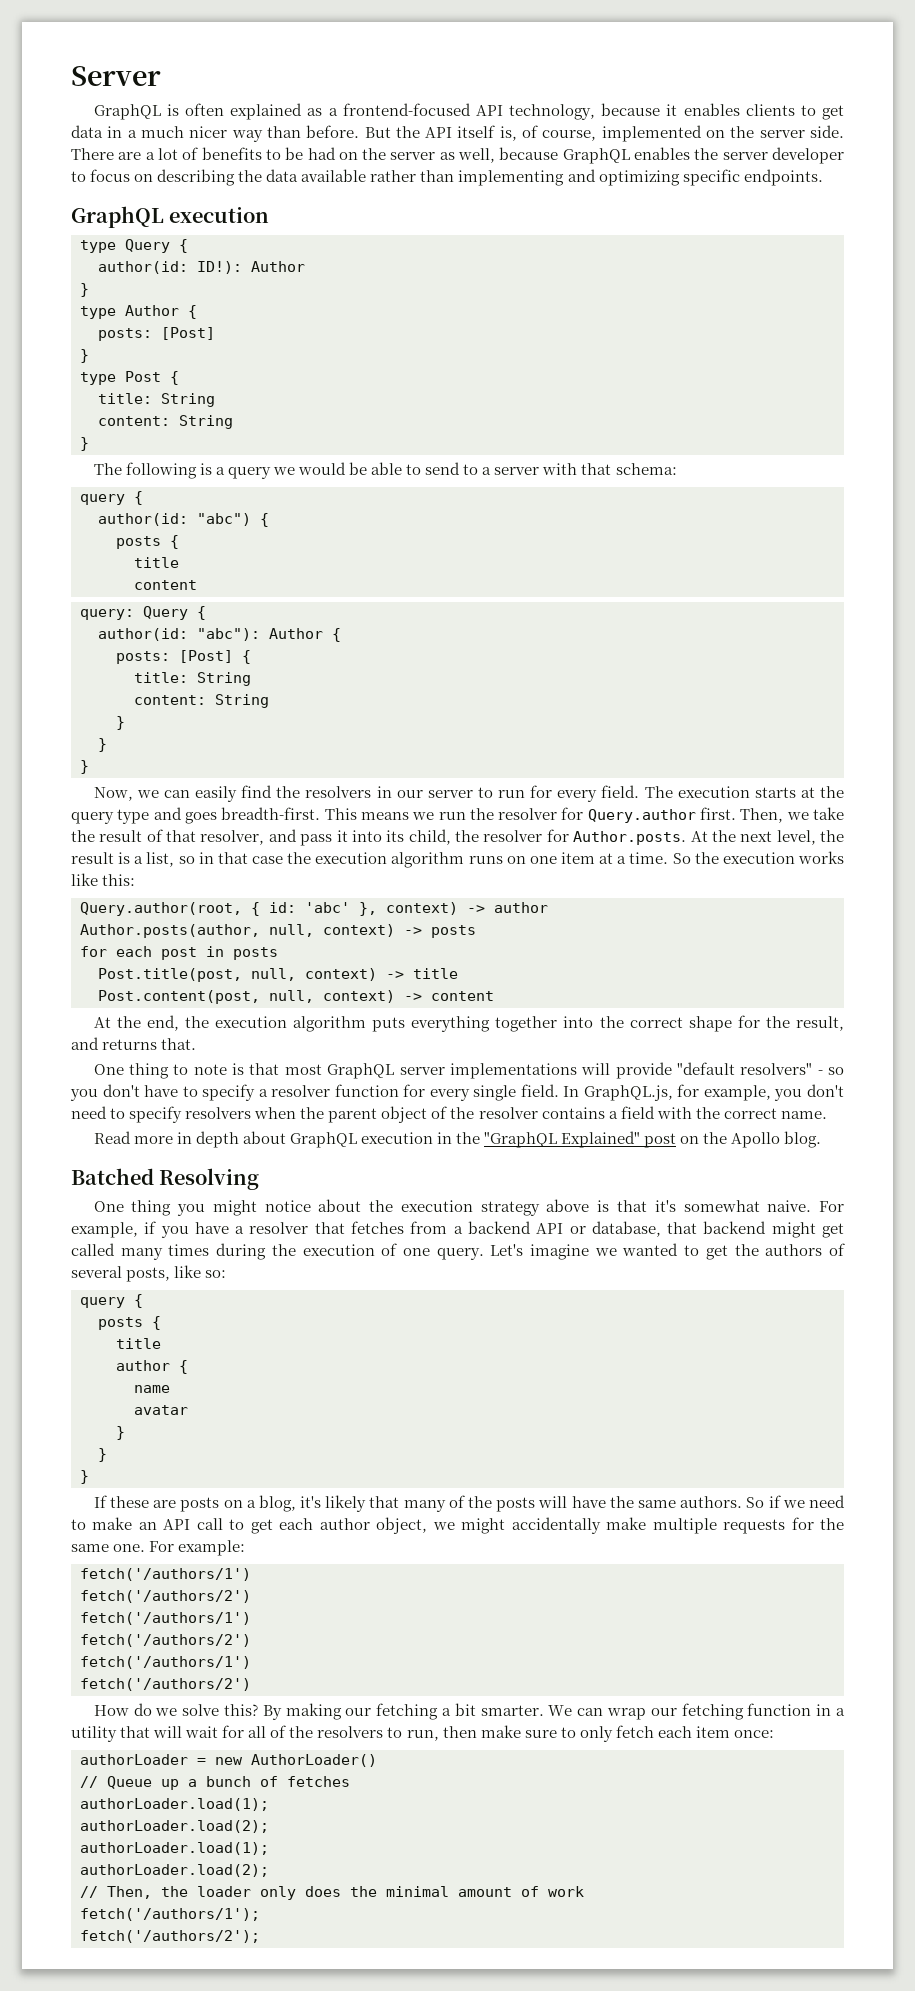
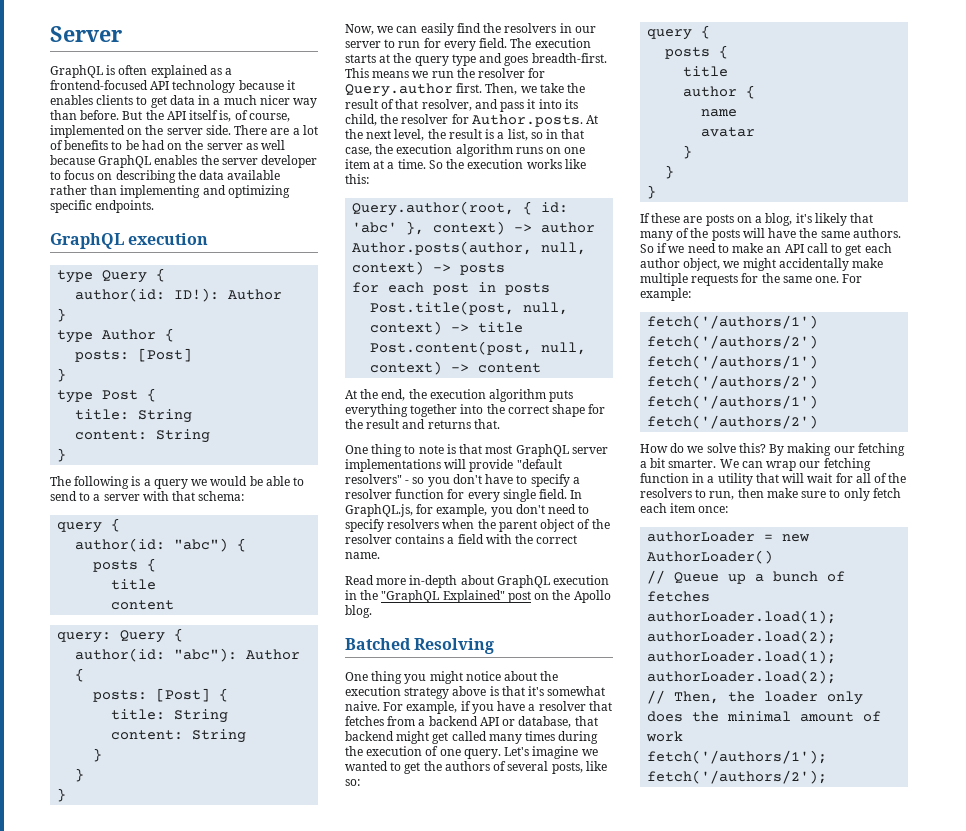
- GraphQL is often explained as a frontend-focused API technology, because it enables clients to get data in a much nicer way than before.
+ GraphQL is often explained as a frontend-focused API technology because it enables clients to get data in a much nicer way than before.
- There are a lot of benefits to be had on the server as well, because GraphQL enables the server developer to focus on describing the data available rather than implementing and optimizing specific endpoints.
+ There are a lot of benefits to be had on the server as well because GraphQL enables the server developer to focus on describing the data available rather than implementing and optimizing specific endpoints.
- Then, we take the result of that resolver, and pass it into its child, the resolver for Author.posts. At the next level, the result is a list, so in that case the execution algorithm runs on one item at a time.
+ Then, we take the result of that resolver, and pass it into its child, the resolver for Author.posts. At the next level, the result is a list, so in that case, the execution algorithm runs on one item at a time.
- At the end, the execution algorithm puts everything together into the correct shape for the result, and returns that.
+ At the end, the execution algorithm puts everything together into the correct shape for the result and returns that.
- Read more in depth about GraphQL execution in the "GraphQL Explained" post on the Apollo blog.
+ Read more in-depth about GraphQL execution in the "GraphQL Explained" post on the Apollo blog.

